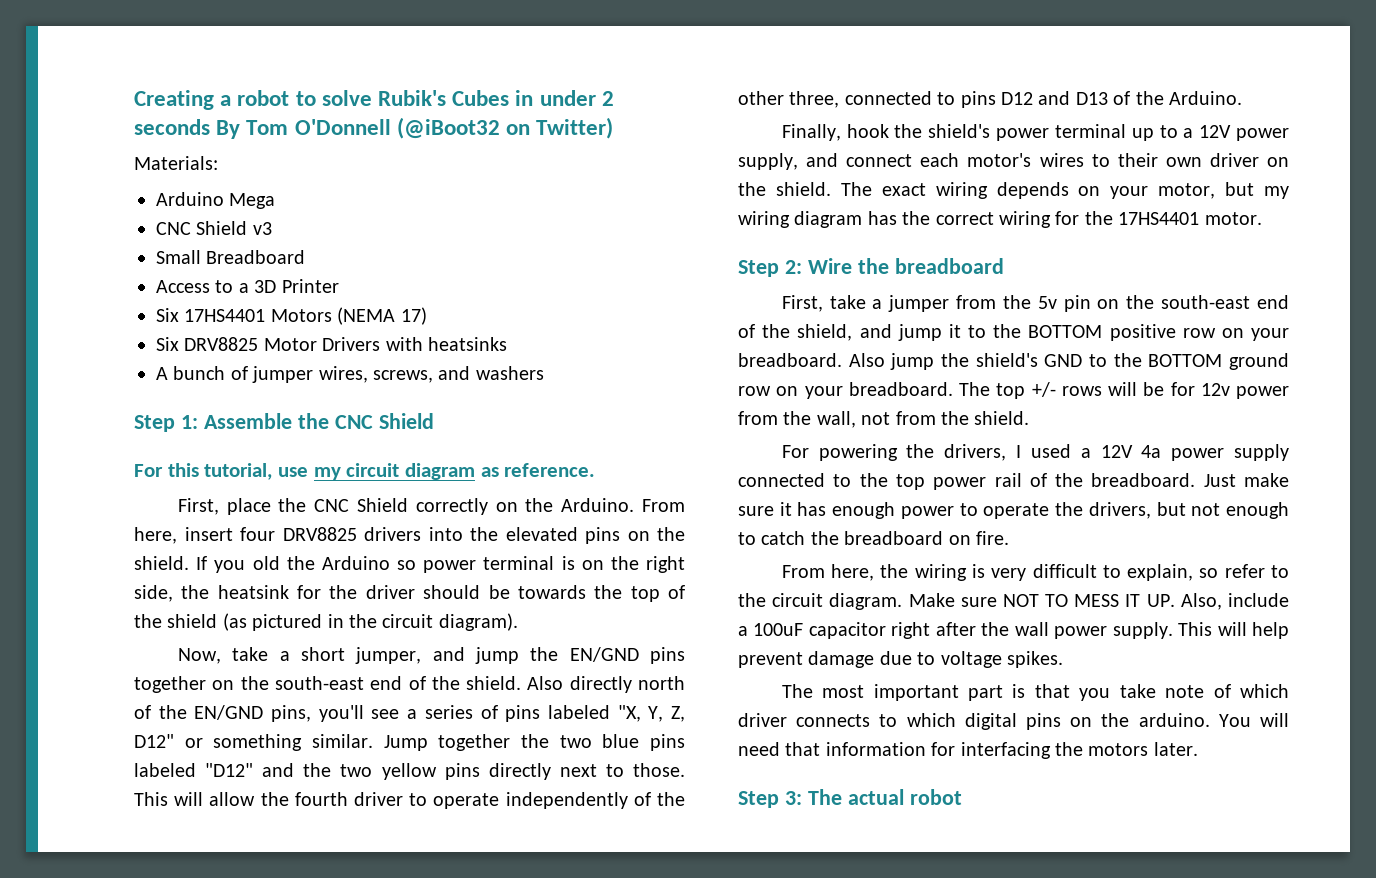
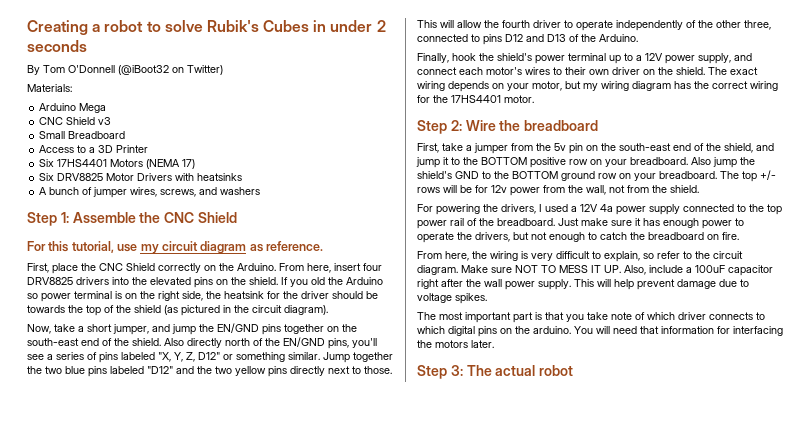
- Creating a robot to solve Rubik's Cubes in under 2 seconds By Tom O'Donnell (@iBoot32 on Twitter)
+ Creating a robot to solve Rubik's Cubes in under 2 seconds
+ By Tom O'Donnell (@iBoot32 on Twitter)

